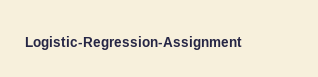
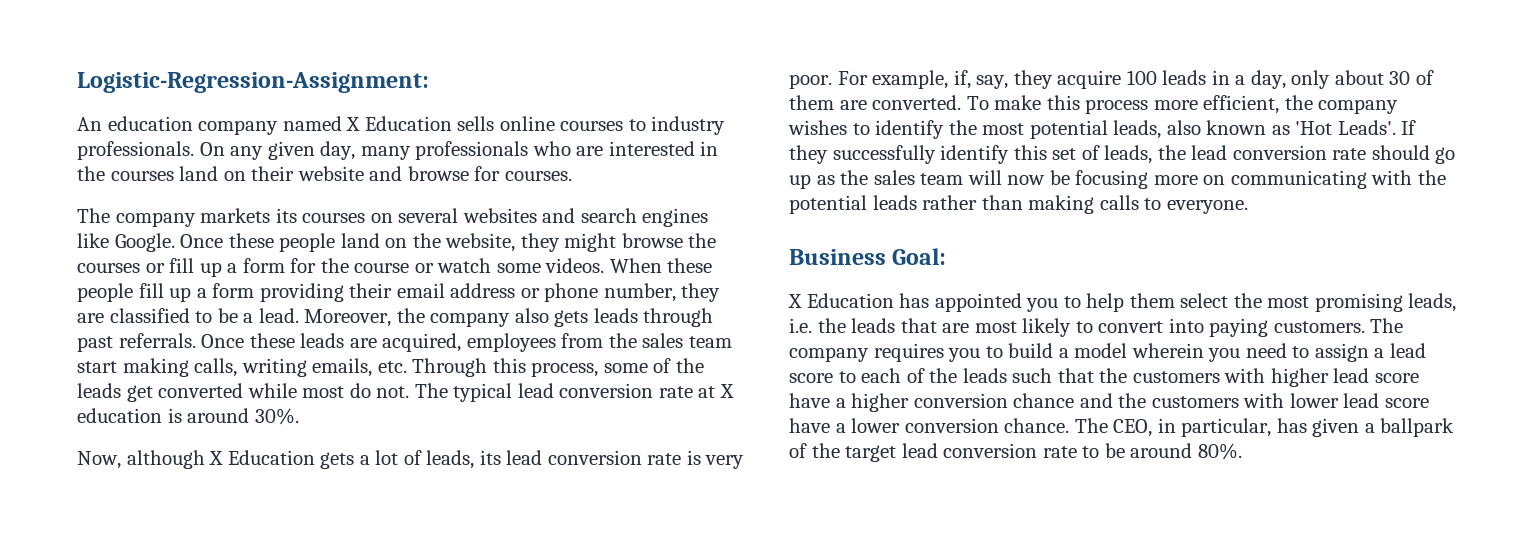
- Logistic-Regression-Assignment
+ Logistic-Regression-Assignment:
+ An education company named X Education sells online courses to industry professionals. On any given day, many professionals who are interested in the courses land on their website and browse for courses.
+ The company markets its courses on several websites and search engines like Google. Once these people land on the website, they might browse the courses or fill up a form for the course or watch some videos. When these people fill up a form providing their email address or phone number, they are classified to be a lead. Moreover, the company also gets leads through past referrals. Once these leads are acquired, employees from the sales team start making calls, writing emails, etc. Through this process, some of the leads get converted while most do not. The typical lead conversion rate at X education is around 30%.
+ Now, although X Education gets a lot of leads, its lead conversion rate is very poor. For example, if, say, they acquire 100 leads in a day, only about 30 of them are converted. To make this process more efficient, the company wishes to identify the most potential leads, also known as 'Hot Leads'. If they successfully identify this set of leads, the lead conversion rate should go up as the sales team will now be focusing more on communicating with the potential leads rather than making calls to everyone.
+ Business Goal:
+ X Education has appointed you to help them select the most promising leads, i.e. the leads that are most likely to convert into paying customers. The company requires you to build a model wherein you need to assign a lead score to each of the leads such that the customers with higher lead score have a higher conversion chance and the customers with lower lead score have a lower conversion chance. The CEO, in particular, has given a ballpark of the target lead conversion rate to be around 80%.

